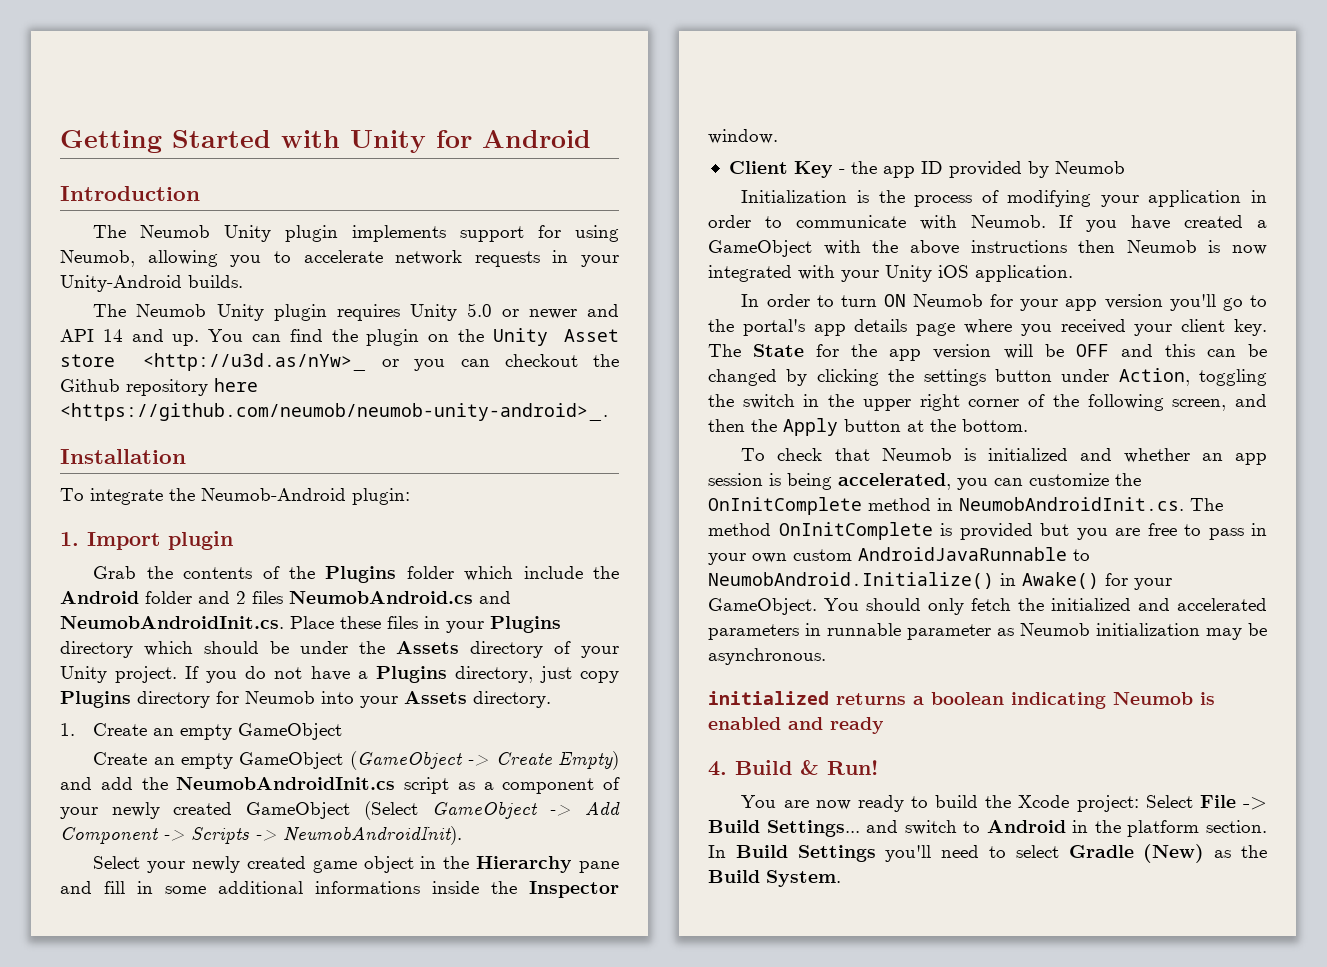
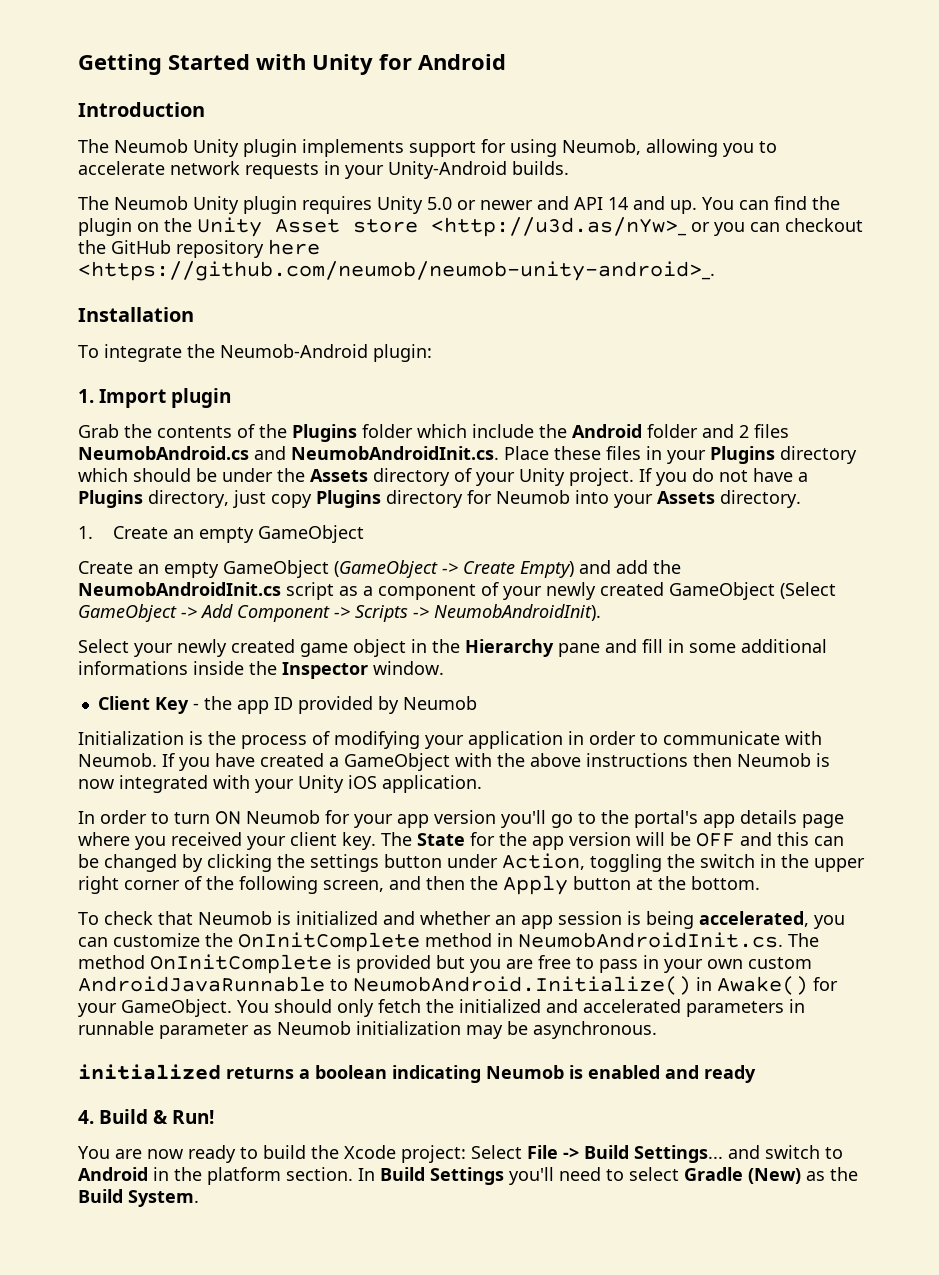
- You can find the plugin on the Unity Asset store <http://u3d.as/nYw>_ or you can checkout the Github repository here <https://github.com/neumob/neumob-unity-android>_.
+ You can find the plugin on the Unity Asset store <http://u3d.as/nYw>_ or you can checkout the GitHub repository here <https://github.com/neumob/neumob-unity-android>_.

